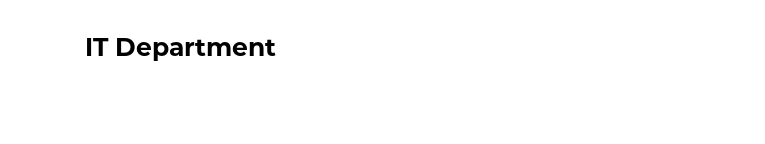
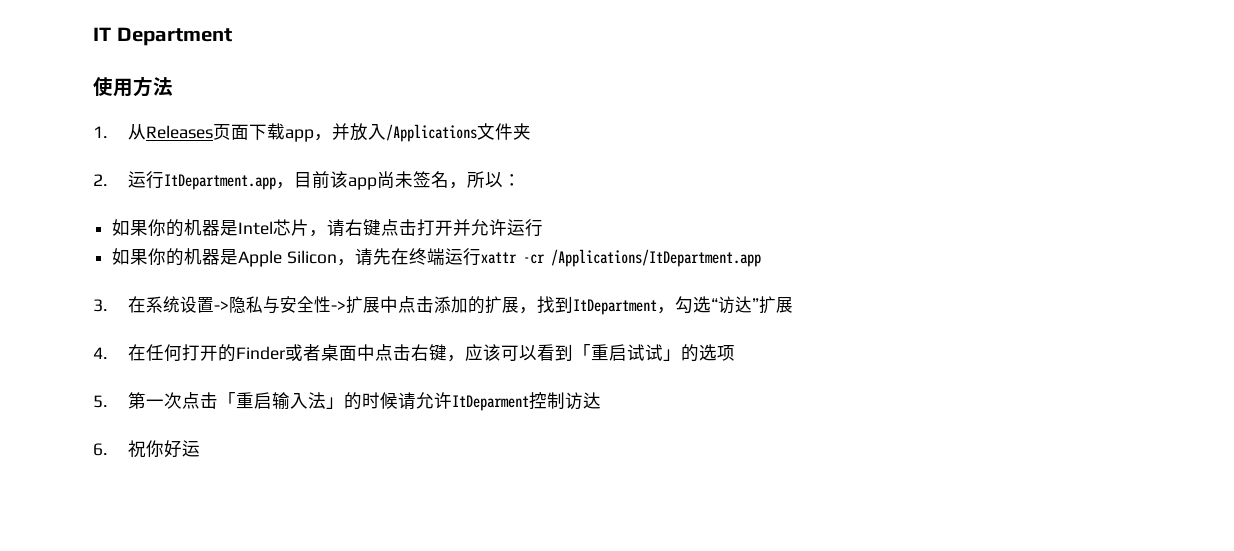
+ 使用方法
+ 1.从Releases页面下载app，并放入/Applications文件夹
+ 2.运行ItDepartment.app，目前该app尚未签名，所以：
+ 如果你的机器是Intel芯片，请右键点击打开并允许运行
+ 如果你的机器是Apple Silicon，请先在终端运行xattr -cr /Applications/ItDepartment.app
+ 3.在系统设置->隐私与安全性->扩展中点击添加的扩展，找到ItDepartment，勾选“访达”扩展
+ 4.在任何打开的Finder或者桌面中点击右键，应该可以看到「重启试试」的选项
+ 5.第一次点击「重启输入法」的时候请允许ItDeparment控制访达
+ 6.祝你好运

